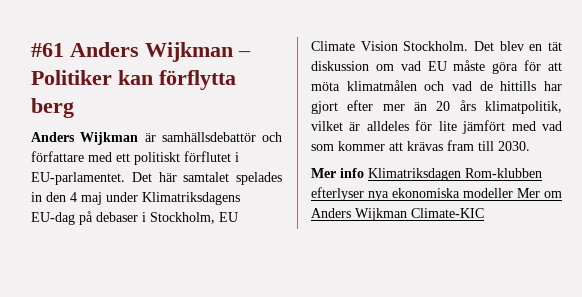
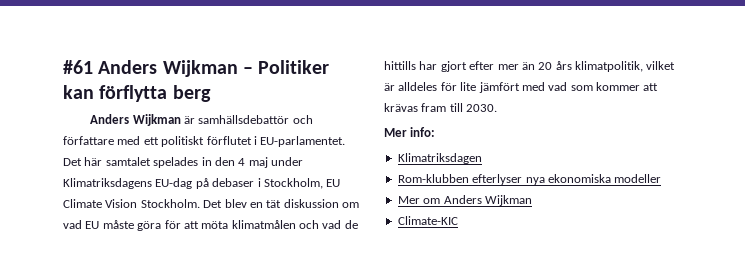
- Mer info Klimatriksdagen Rom-klubben efterlyser nya ekonomiska modeller Mer om Anders Wijkman Climate-KIC
+ Mer info:
+ Klimatriksdagen
+ Rom-klubben efterlyser nya ekonomiska modeller
+ Mer om Anders Wijkman
+ Climate-KIC

